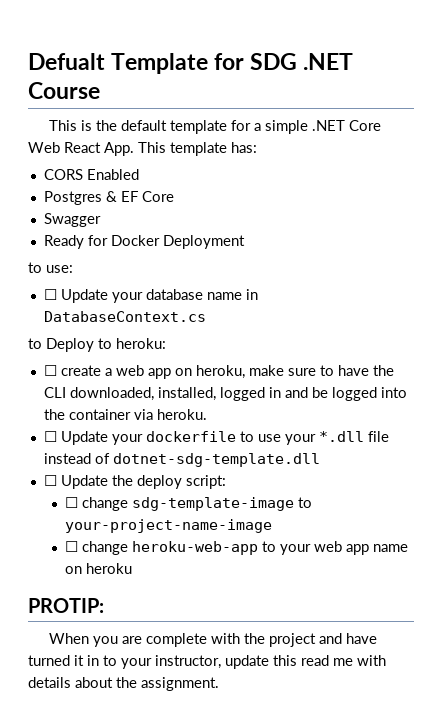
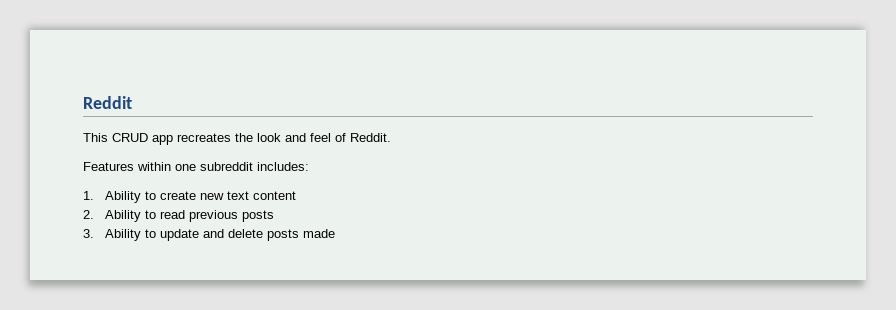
- Defualt Template for SDG .NET Course
- This is the default template for a simple .NET Core Web React App. This template has:
- CORS Enabled
- Postgres & EF Core
- Swagger
- Ready for Docker Deployment
- to use:
- ☐ Update your database name in DatabaseContext.cs
- to Deploy to heroku:
- ☐ create a web app on heroku, make sure to have the CLI downloaded, installed, logged in and be logged into the container via heroku.
- ☐ Update your dockerfile to use your *.dll file instead of dotnet-sdg-template.dll
- ☐ Update the deploy script:
- ☐ change sdg-template-image to your-project-name-image
- ☐ change heroku-web-app to your web app name on heroku
- PROTIP:
- When you are complete with the project and have turned it in to your instructor, update this read me with details about the assignment.
+ Reddit
+ This CRUD app recreates the look and feel of Reddit.
+ Features within one subreddit includes:
+ 1. Ability to create new text content
+ 2. Ability to read previous posts
+ 3. Ability to update and delete posts made

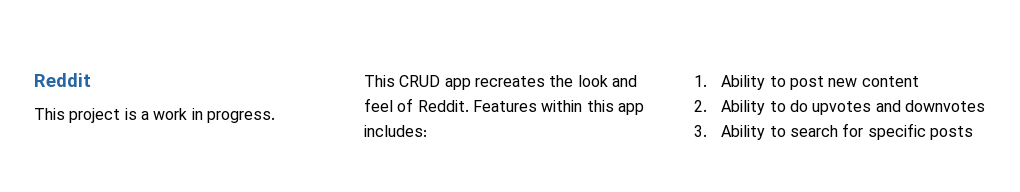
+ This project is a work in progress.
- This CRUD app recreates the look and feel of Reddit.
- Features within one subreddit includes:
+ This CRUD app recreates the look and feel of Reddit. Features within this app includes:
- 1. Ability to create new text content
+ 1. Ability to post new content
- 2. Ability to read previous posts
+ 2. Ability to do upvotes and downvotes
- 3. Ability to update and delete posts made
+ 3. Ability to search for specific posts

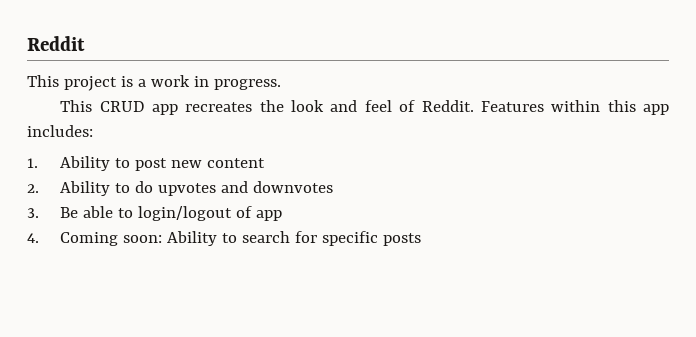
- 3. Ability to search for specific posts
+ 3. Be able to login/logout of app
+ 4. Coming soon: Ability to search for specific posts

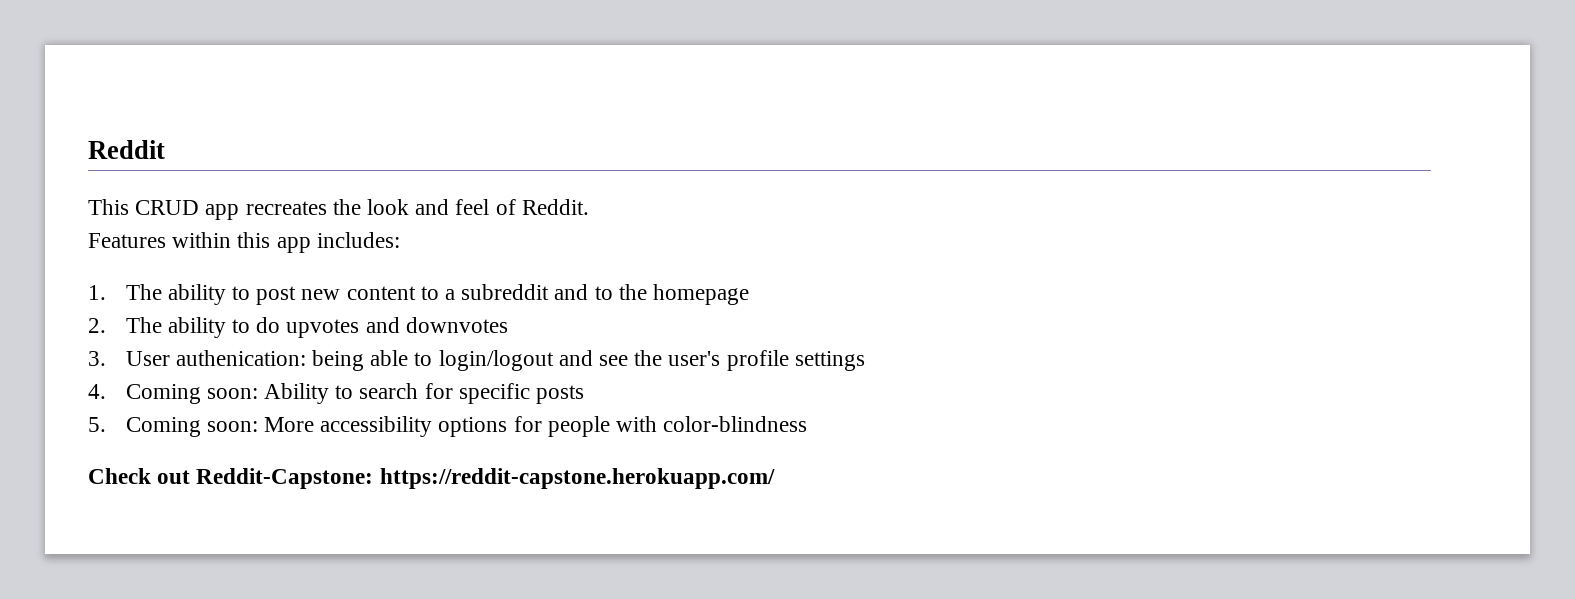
- This project is a work in progress.
- This CRUD app recreates the look and feel of Reddit. Features within this app includes:
+ This CRUD app recreates the look and feel of Reddit.
+ Features within this app includes:
- 1. Ability to post new content
+ 1. The ability to post new content to a subreddit and to the homepage
- 2. Ability to do upvotes and downvotes
+ 2. The ability to do upvotes and downvotes
- 3. Be able to login/logout of app
+ 3. User authenication: being able to login/logout and see the user's profile settings
+ 5. Coming soon: More accessibility options for people with color-blindness
+ Check out Reddit-Capstone: https://reddit-capstone.herokuapp.com/

